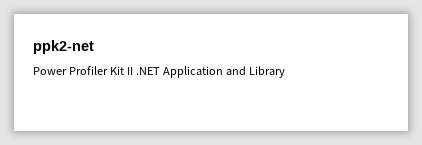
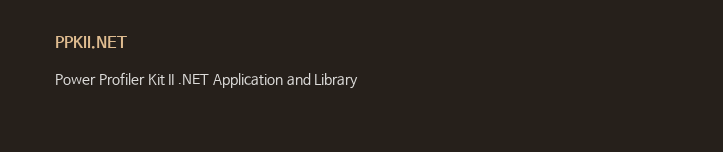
- ppk2-net
+ PPKII.NET

